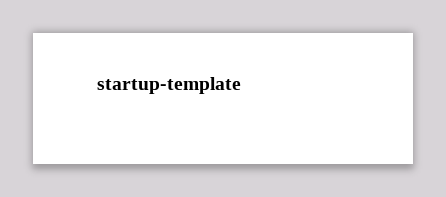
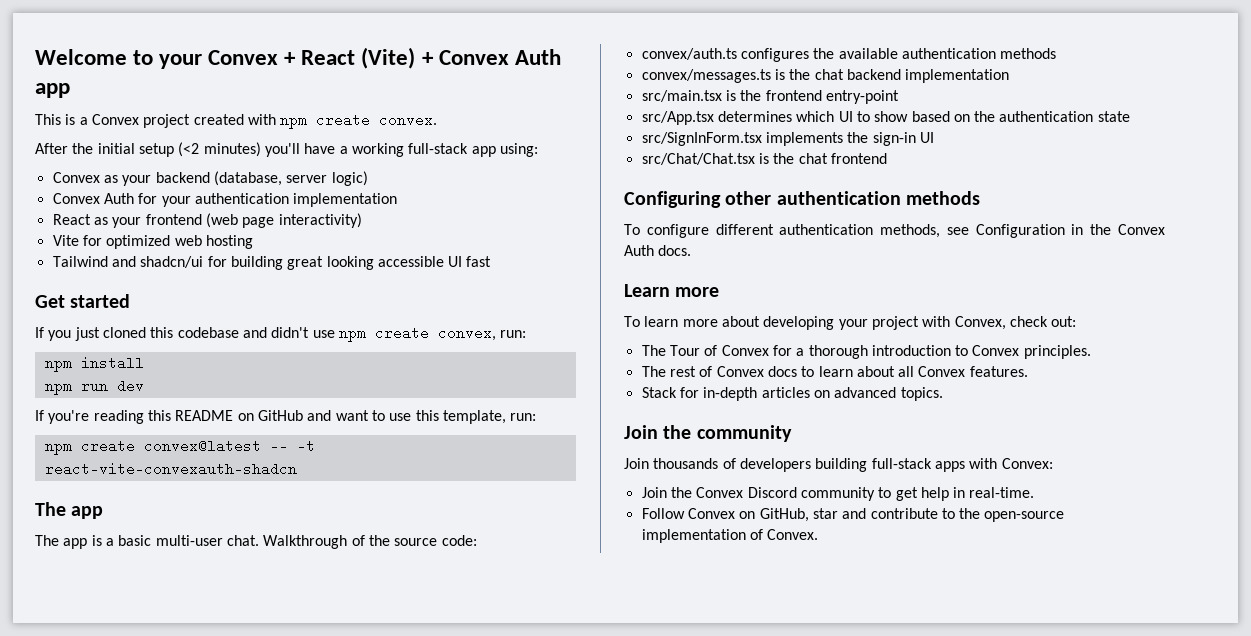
- startup-template
+ Welcome to your Convex + React (Vite) + Convex Auth app
+ This is a Convex project created with npm create convex.
+ After the initial setup (<2 minutes) you'll have a working full-stack app using:
+ Convex as your backend (database, server logic)
+ Convex Auth for your authentication implementation
+ React as your frontend (web page interactivity)
+ Vite for optimized web hosting
+ Tailwind and shadcn/ui for building great looking accessible UI fast
+ Get started
+ If you just cloned this codebase and didn't use npm create convex, run:
+ npm install
+ npm run dev
+ If you're reading this README on GitHub and want to use this template, run:
+ npm create convex@latest -- -t react-vite-convexauth-shadcn
+ The app
+ The app is a basic multi-user chat. Walkthrough of the source code:
+ convex/auth.ts configures the available authentication methods
+ convex/messages.ts is the chat backend implementation
+ src/main.tsx is the frontend entry-point
+ src/App.tsx determines which UI to show based on the authentication state
+ src/SignInForm.tsx implements the sign-in UI
+ src/Chat/Chat.tsx is the chat frontend
+ Configuring other authentication methods
+ To configure different authentication methods, see Configuration in the Convex Auth docs.
+ Learn more
+ To learn more about developing your project with Convex, check out:
+ The Tour of Convex for a thorough introduction to Convex principles.
+ The rest of Convex docs to learn about all Convex features.
+ Stack for in-depth articles on advanced topics.
+ Join the community
+ Join thousands of developers building full-stack apps with Convex:
+ Join the Convex Discord community to get help in real-time.
+ Follow Convex on GitHub, star and contribute to the open-source implementation of Convex.

